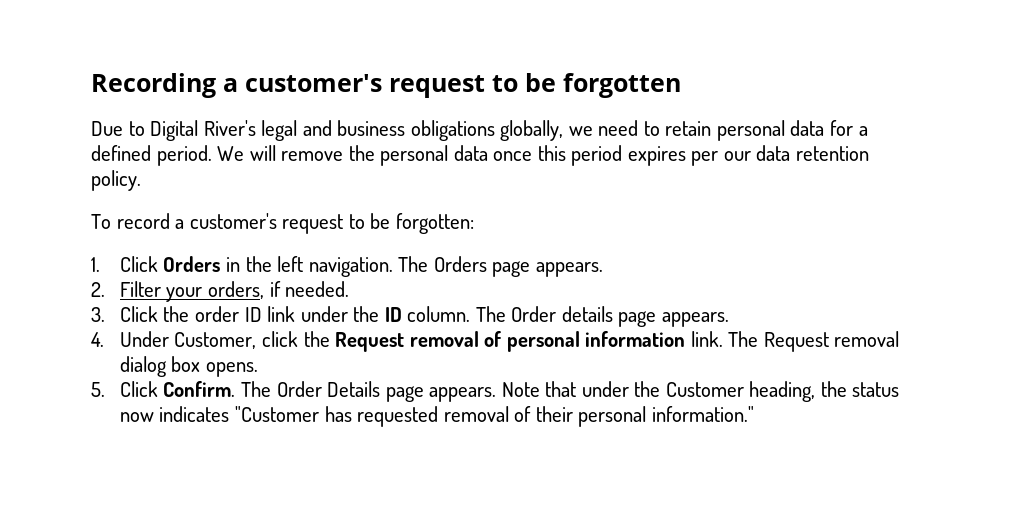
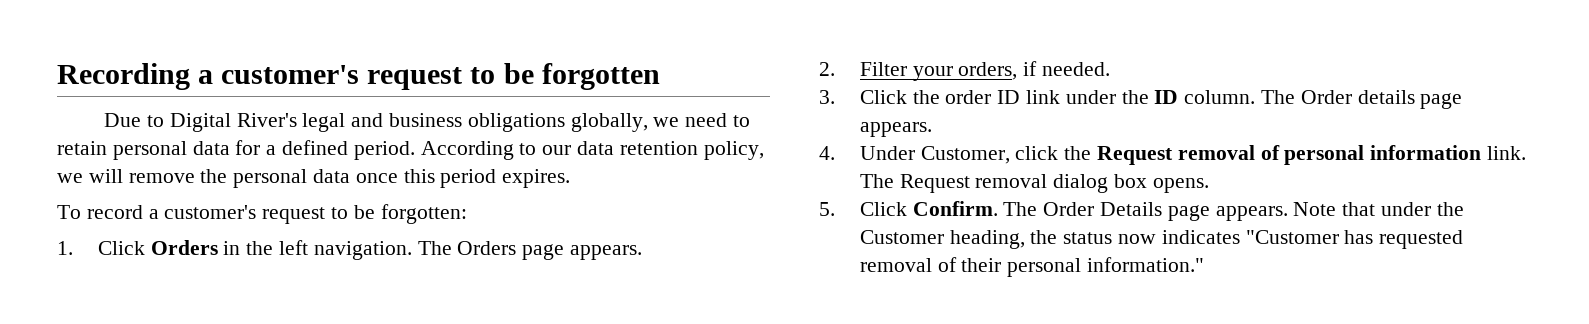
- We will remove the personal data once this period expires per our data retention policy.
+ According to our data retention policy, we will remove the personal data once this period expires.

